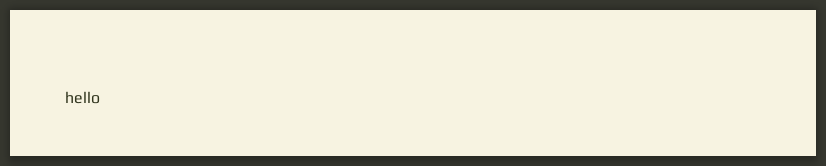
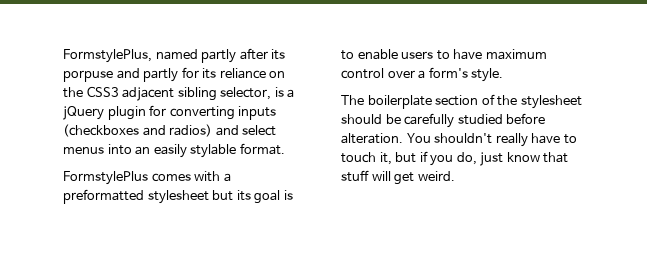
- hello
+ FormstylePlus, named partly after its porpuse and partly for its reliance on the CSS3 adjacent sibling selector, is a jQuery plugin for converting inputs (checkboxes and radios) and select menus into an easily stylable format.
+ FormstylePlus comes with a preformatted stylesheet but its goal is to enable users to have maximum control over a form's style.
+ The boilerplate section of the stylesheet should be carefully studied before alteration. You shouldn't really have to touch it, but if you do, just know that stuff will get weird.

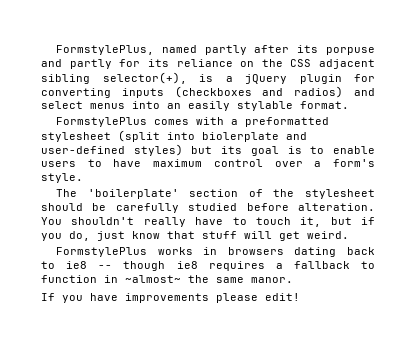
- FormstylePlus, named partly after its porpuse and partly for its reliance on the CSS3 adjacent sibling selector, is a jQuery plugin for converting inputs (checkboxes and radios) and select menus into an easily stylable format.
+ FormstylePlus, named partly after its porpuse and partly for its reliance on the CSS adjacent sibling selector(+), is a jQuery plugin for converting inputs (checkboxes and radios) and select menus into an easily stylable format.
- FormstylePlus comes with a preformatted stylesheet but its goal is to enable users to have maximum control over a form's style.
+ FormstylePlus comes with a preformatted stylesheet (split into biolerplate and user-defined styles) but its goal is to enable users to have maximum control over a form's style.
- The boilerplate section of the stylesheet should be carefully studied before alteration.
+ The 'boilerplate' section of the stylesheet should be carefully studied before alteration.
+ FormstylePlus works in browsers dating back to ie8 -- though ie8 requires a fallback to function in ~almost~ the same manor.
+ If you have improvements please edit!

